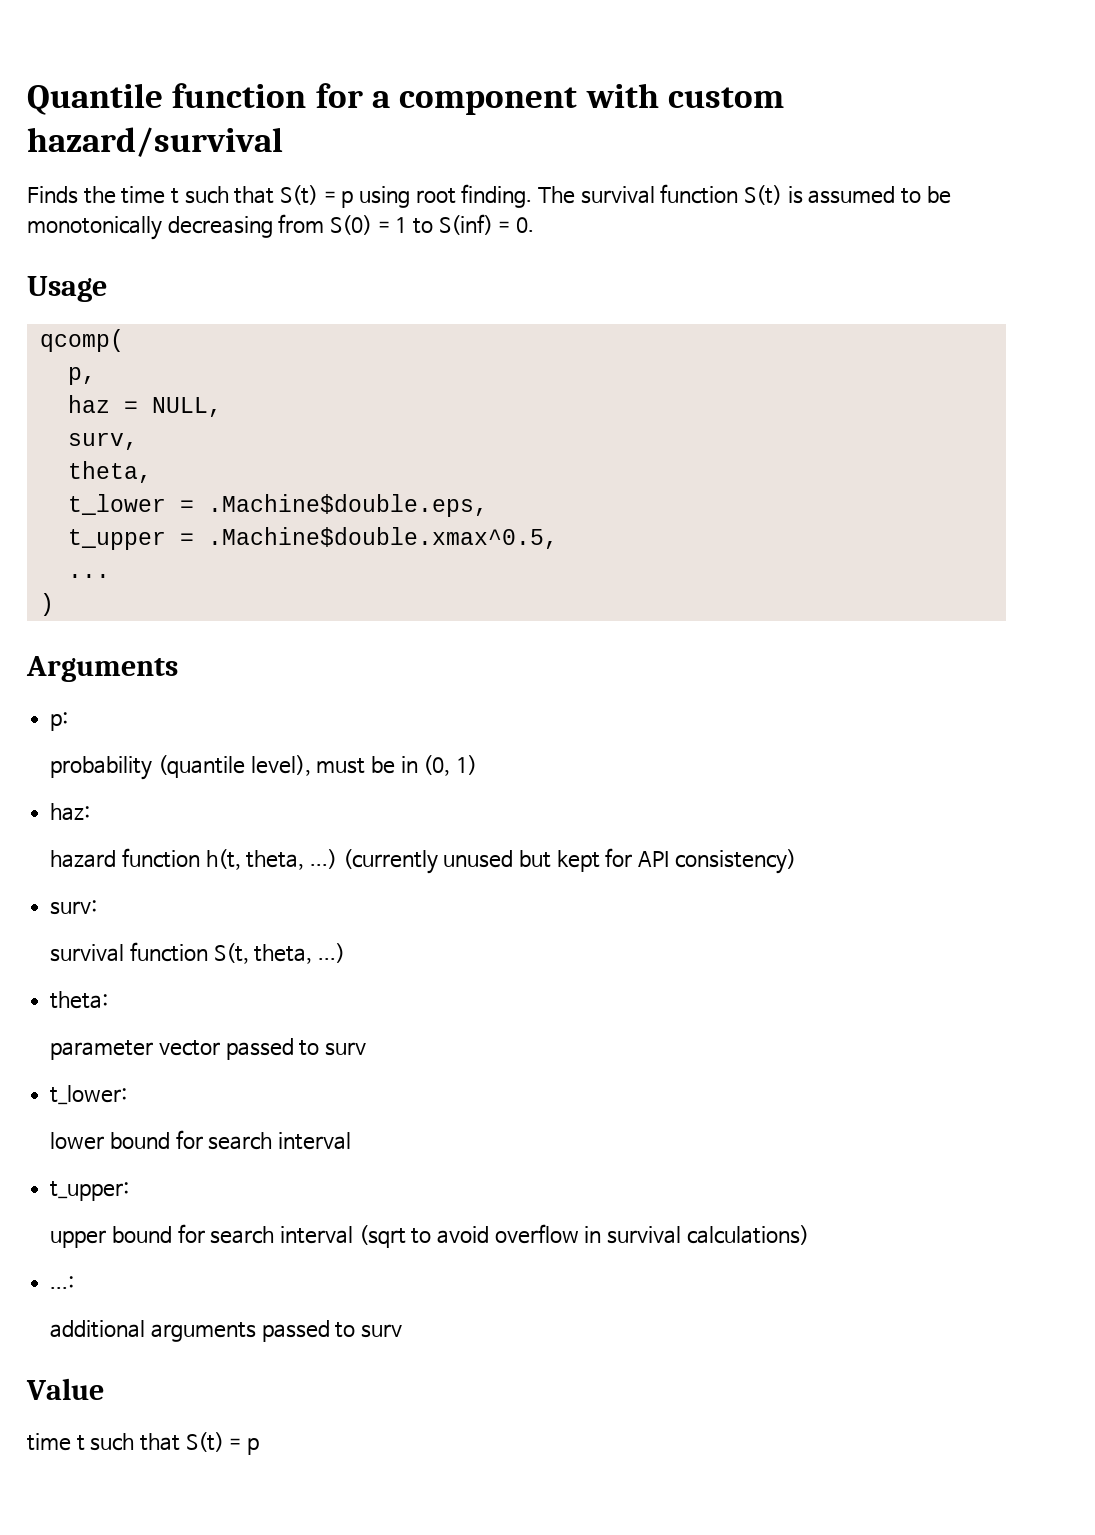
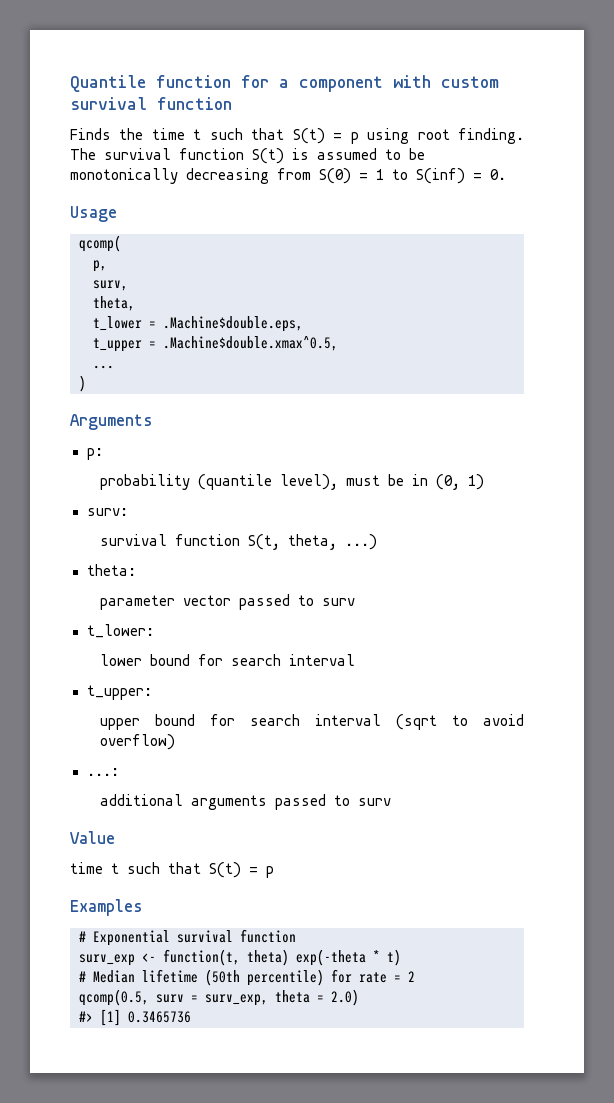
- Quantile function for a component with custom hazard/survival
+ Quantile function for a component with custom survival function
- haz = NULL,
- haz:
- hazard function h(t, theta, ...) (currently unused but kept for API consistency)
- upper bound for search interval (sqrt to avoid overflow in survival calculations)
+ upper bound for search interval (sqrt to avoid overflow)
+ Examples
+ # Exponential survival function
+ surv_exp <- function(t, theta) exp(-theta * t)
+ # Median lifetime (50th percentile) for rate = 2
+ qcomp(0.5, surv = surv_exp, theta = 2.0)
+ #> [1] 0.3465736

